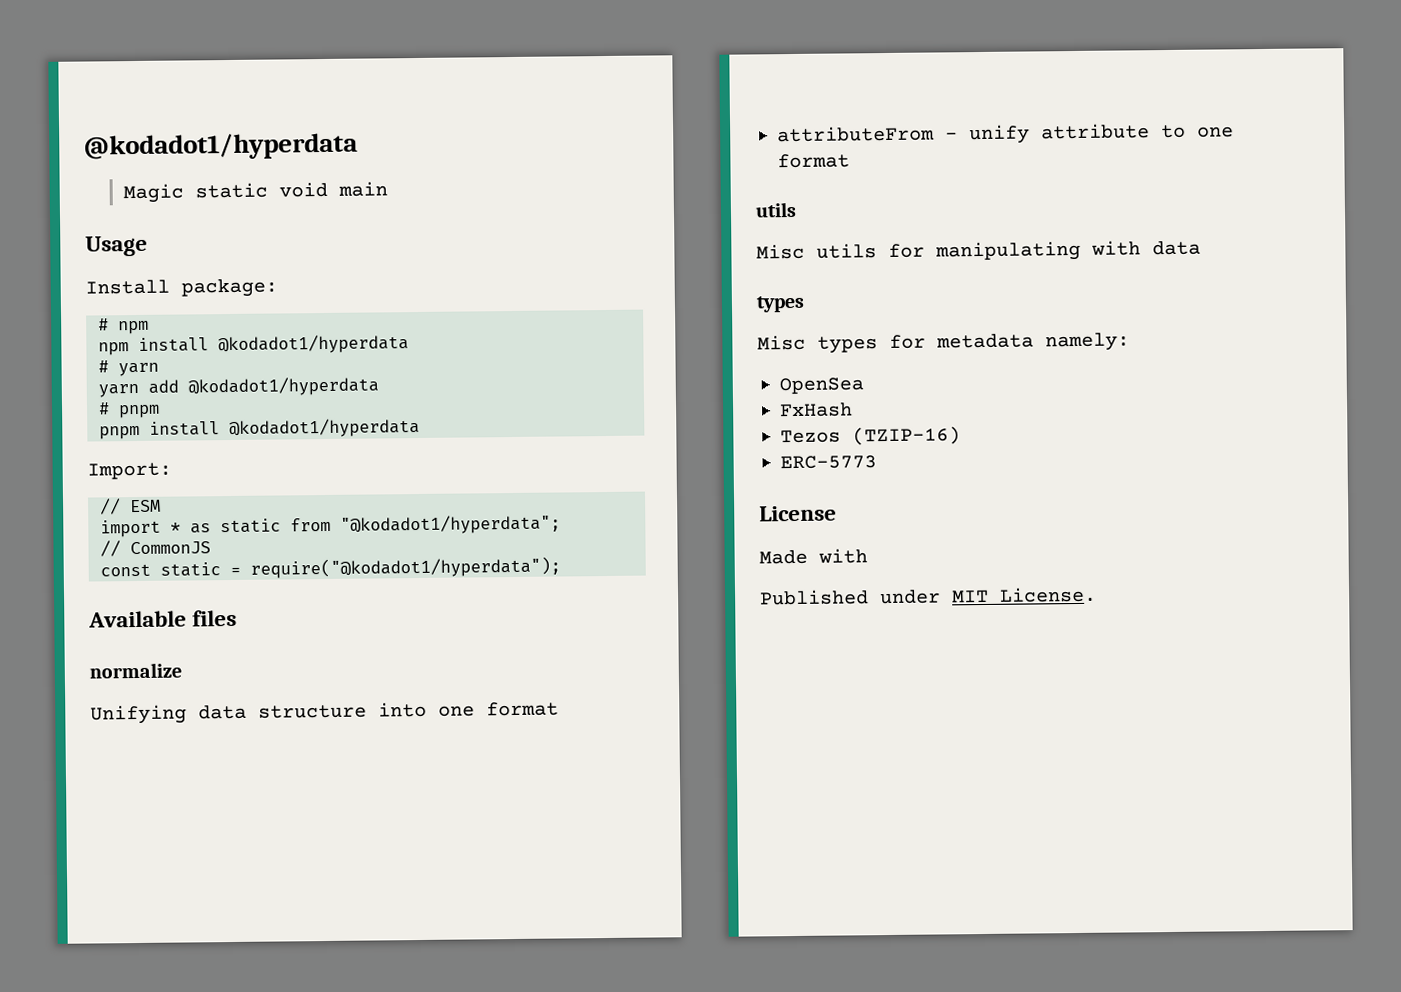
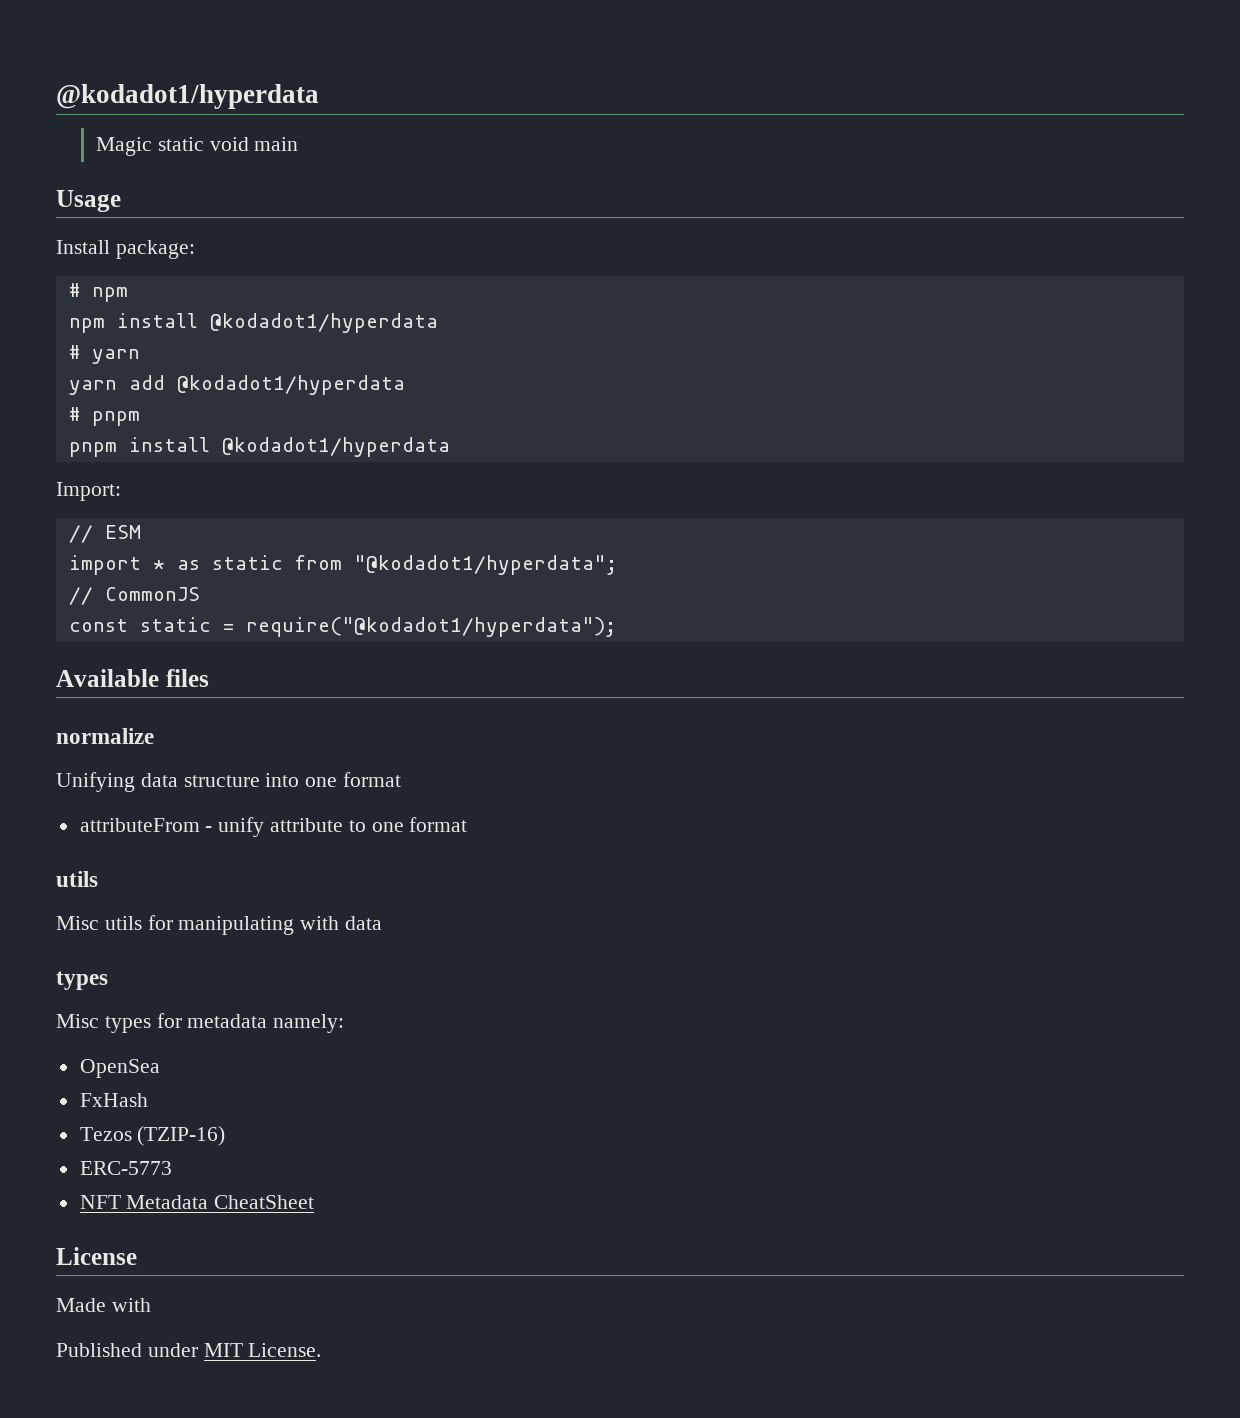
+ NFT Metadata CheatSheet

